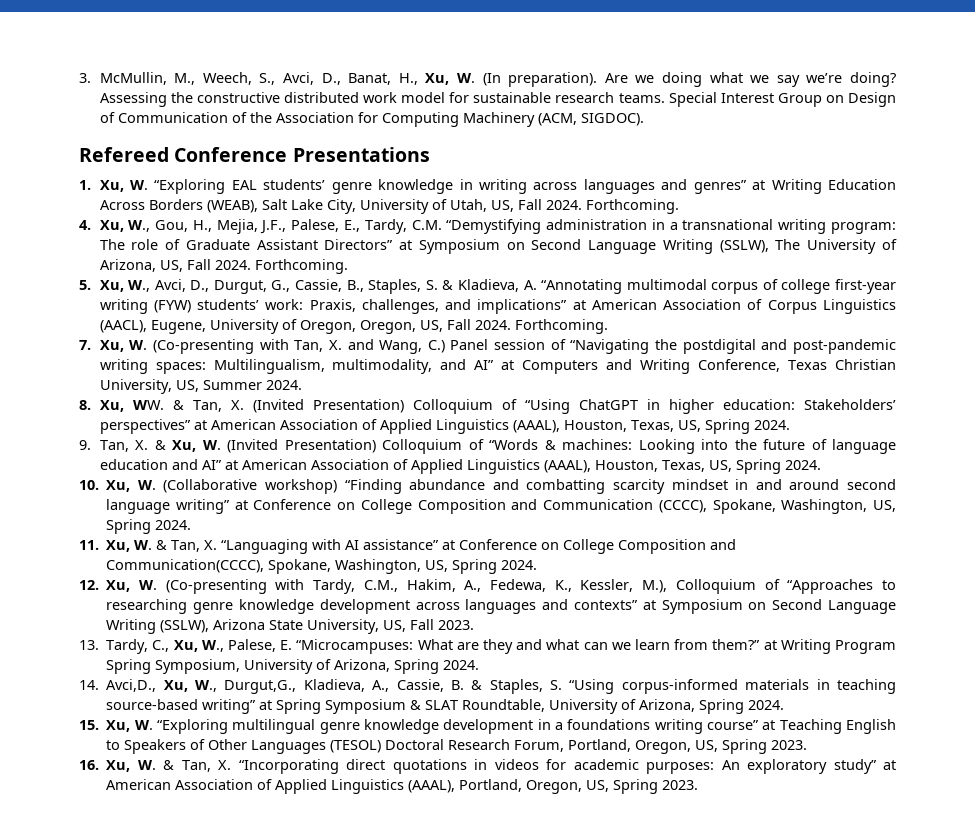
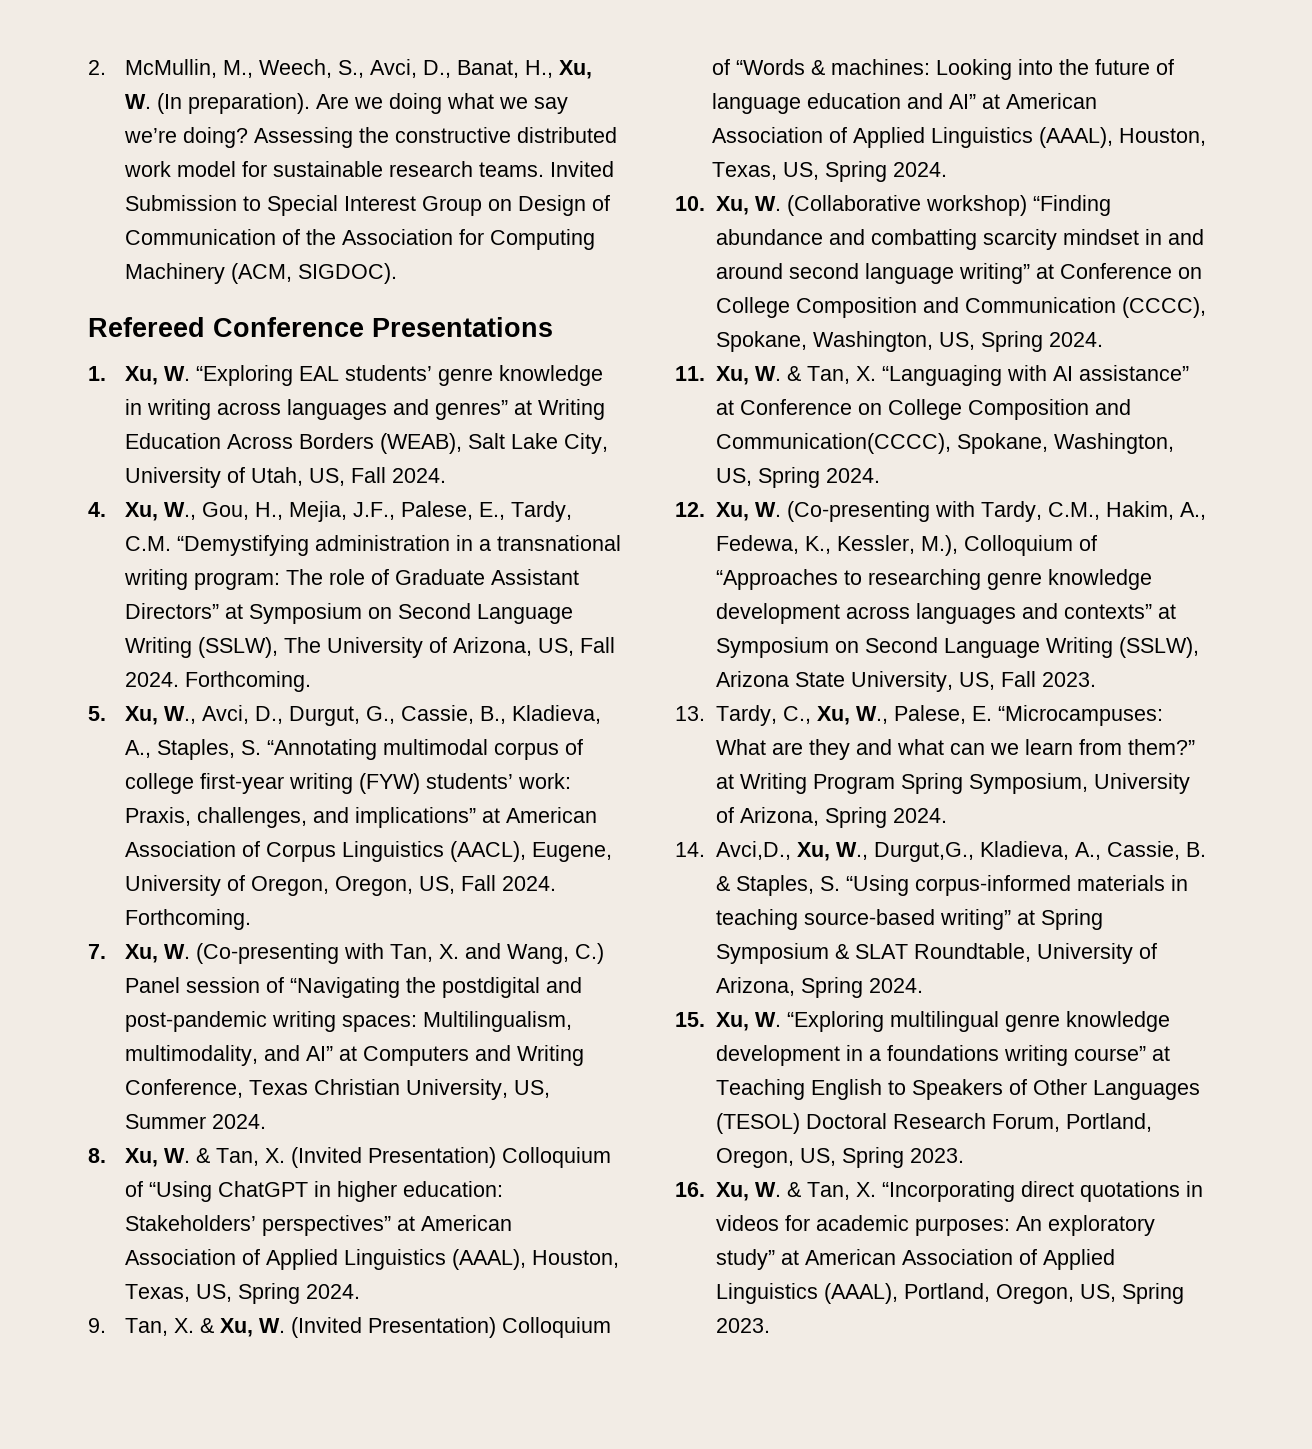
- 3. McMullin, M., Weech, S., Avci, D., Banat, H., Xu, W. (In preparation).
+ 2. McMullin, M., Weech, S., Avci, D., Banat, H., Xu, W. (In preparation).
- Special Interest Group on Design of Communication of the Association for Computing Machinery (ACM, SIGDOC).
+ Invited Submission to Special Interest Group on Design of Communication of the Association for Computing Machinery (ACM, SIGDOC).
- 1. Xu, W. “Exploring EAL students’ genre knowledge in writing across languages and genres” at Writing Education Across Borders (WEAB), Salt Lake City, University of Utah, US, Fall 2024. Forthcoming.
+ 1. Xu, W. “Exploring EAL students’ genre knowledge in writing across languages and genres” at Writing Education Across Borders (WEAB), Salt Lake City, University of Utah, US, Fall 2024.
- 5. Xu, W., Avci, D., Durgut, G., Cassie, B., Staples, S. & Kladieva, A. “Annotating multimodal corpus of college first-year writing (FYW) students’ work: Praxis, challenges, and implications” at American Association of Corpus Linguistics (AACL), Eugene, University of Oregon, Oregon, US, Fall 2024.
+ 5. Xu, W., Avci, D., Durgut, G., Cassie, B., Kladieva, A., Staples, S. “Annotating multimodal corpus of college first-year writing (FYW) students’ work: Praxis, challenges, and implications” at American Association of Corpus Linguistics (AACL), Eugene, University of Oregon, Oregon, US, Fall 2024.
- 8. Xu, WW. & Tan, X. (Invited Presentation) Colloquium of “Using ChatGPT in higher education: Stakeholders’ perspectives” at American Association of Applied Linguistics (AAAL), Houston, Texas, US, Spring 2024.
+ 8. Xu, W. & Tan, X. (Invited Presentation) Colloquium of “Using ChatGPT in higher education: Stakeholders’ perspectives” at American Association of Applied Linguistics (AAAL), Houston, Texas, US, Spring 2024.

